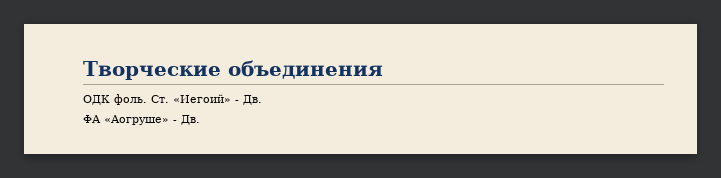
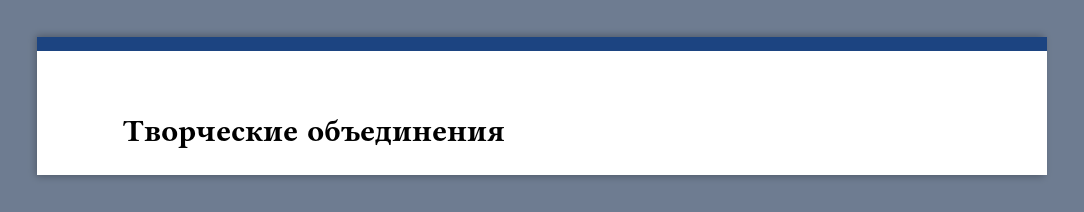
- ОДК фоль. Ст. «Иегоий» - Дв.
- ФА «Аогруше» - Дв.

